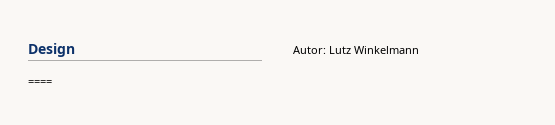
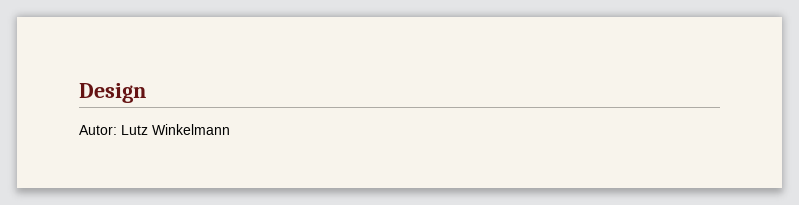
- ====

